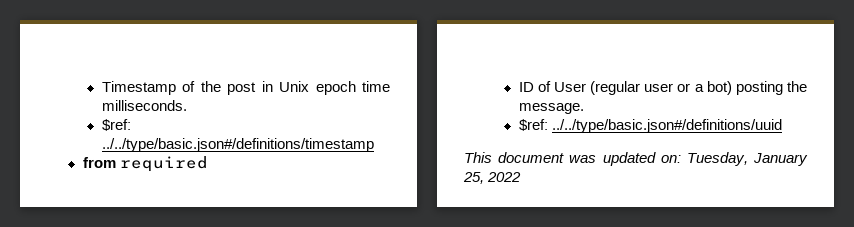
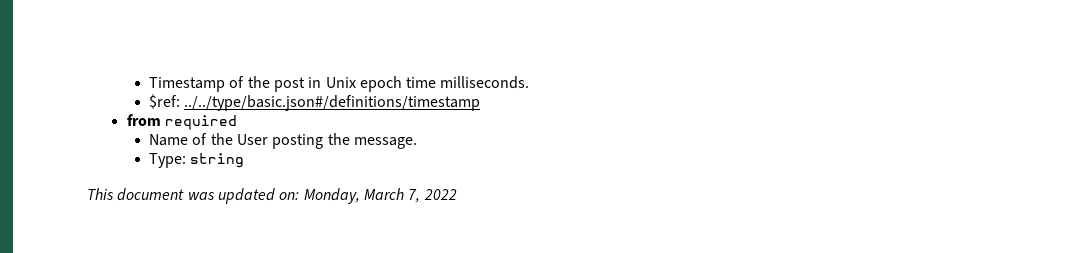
- ID of User (regular user or a bot) posting the message.
+ Name of the User posting the message.
- $ref: ../../type/basic.json#/definitions/uuid
+ Type: string
- This document was updated on: Tuesday, January 25, 2022
+ This document was updated on: Monday, March 7, 2022

